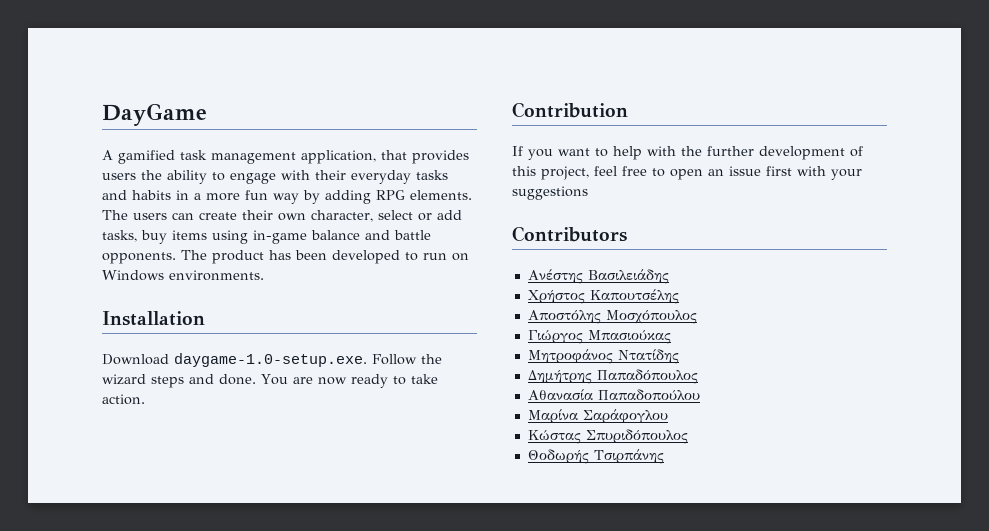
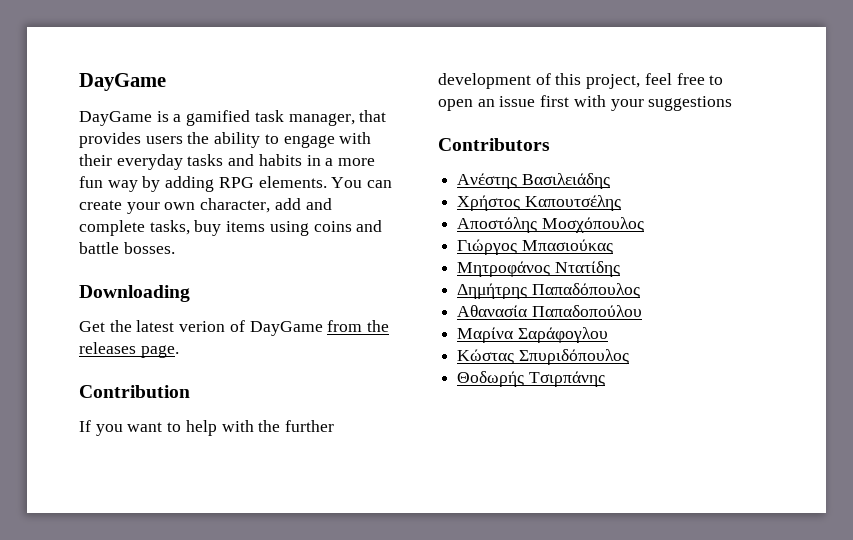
- A gamified task management application, that provides users the ability to engage with their everyday tasks and habits in a more fun way by adding RPG elements.
+ DayGame is a gamified task manager, that provides users the ability to engage with their everyday tasks and habits in a more fun way by adding RPG elements.
- The users can create their own character, select or add tasks, buy items using in-game balance and battle opponents. The product has been developed to run on Windows environments.
- Installation
- Download daygame-1.0-setup.exe. Follow the wizard steps and done. You are now ready to take action.
+ You can create your own character, add and complete tasks, buy items using coins and battle bosses.
+ Downloading
+ Get the latest verion of DayGame from the releases page.

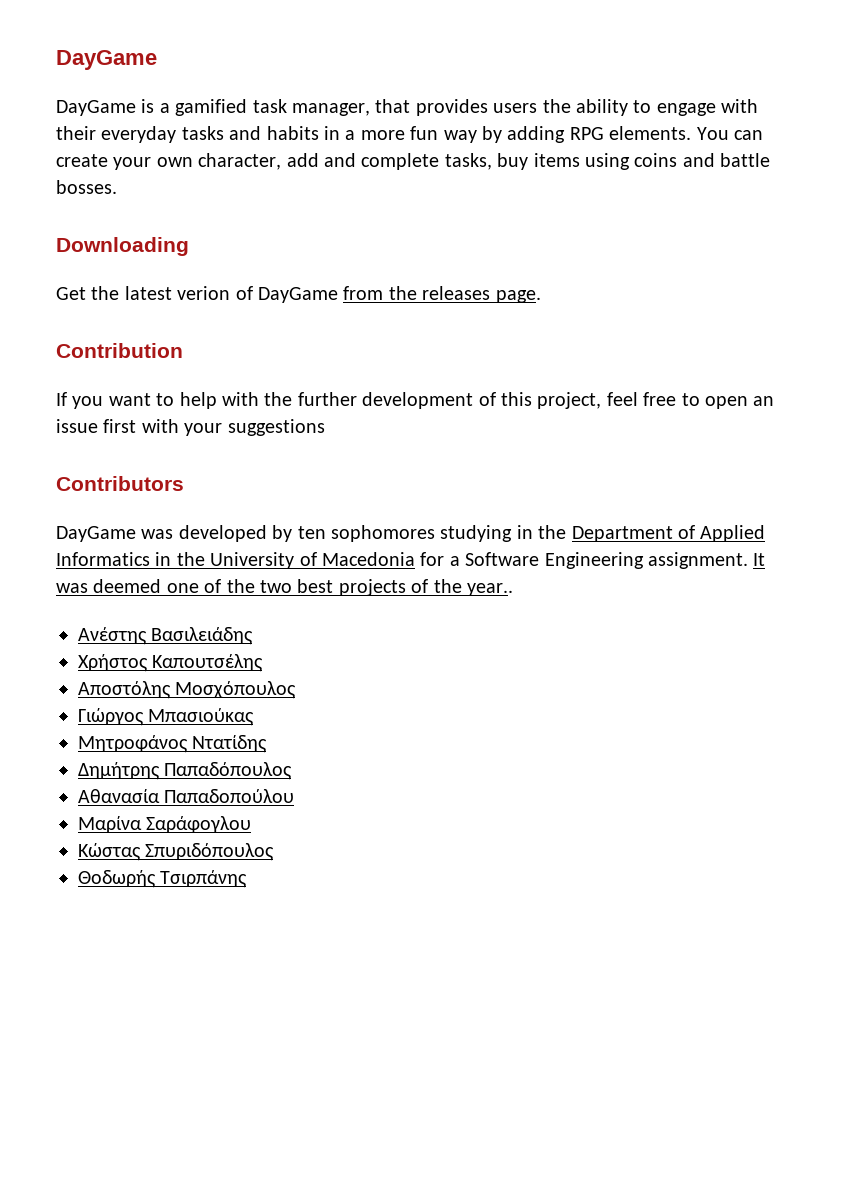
+ DayGame was developed by ten sophomores studying in the Department of Applied Informatics in the University of Macedonia for a Software Engineering assignment. It was deemed one of the two best projects of the year..

